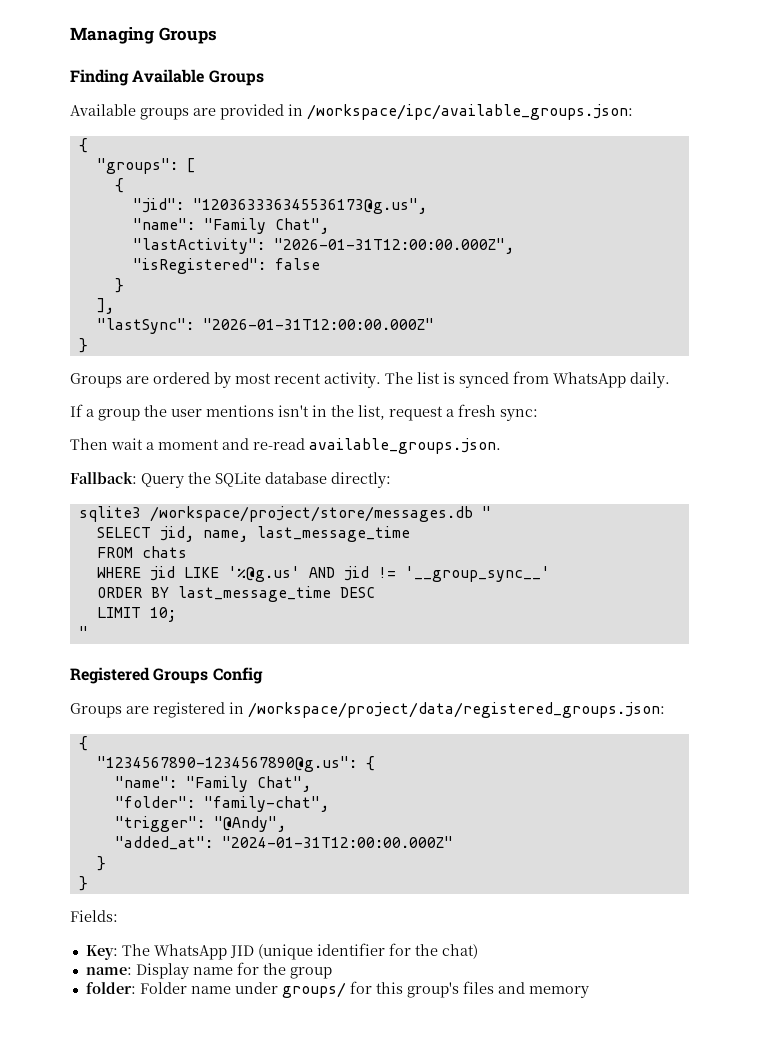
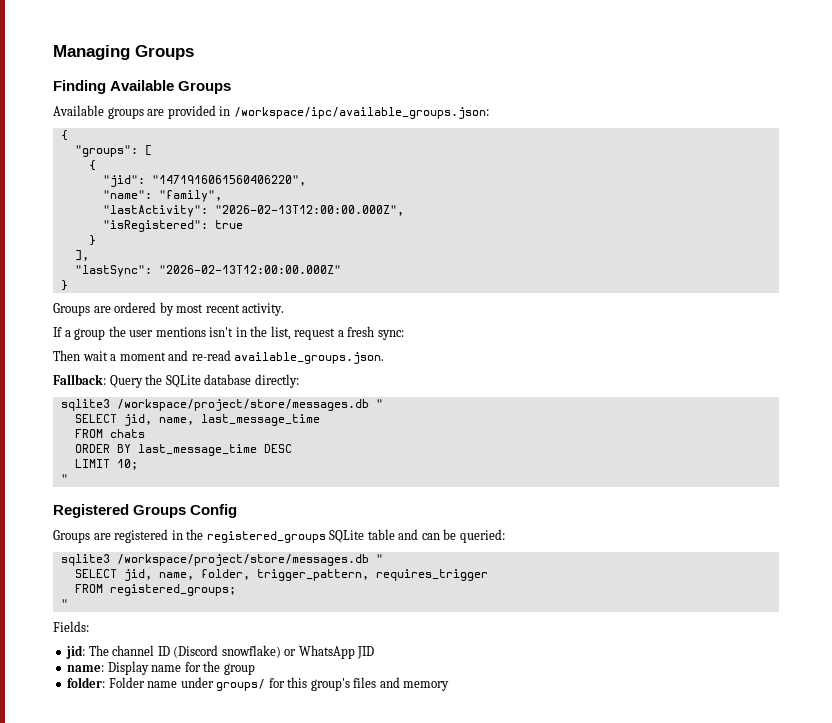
- "jid": "120363336345536173@g.us",
- "name": "Family Chat",
+ "jid": "1471916061560406220",
+ "name": "family",
- "lastActivity": "2026-01-31T12:00:00.000Z",
+ "lastActivity": "2026-02-13T12:00:00.000Z",
- "isRegistered": false
+ "isRegistered": true
- "lastSync": "2026-01-31T12:00:00.000Z"
+ "lastSync": "2026-02-13T12:00:00.000Z"
- The list is synced from WhatsApp daily.
- WHERE jid LIKE '%@g.us' AND jid != '__group_sync__'
- Groups are registered in /workspace/project/data/registered_groups.json:
- {
- "1234567890-1234567890@g.us": {
- "name": "Family Chat",
- "folder": "family-chat",
- "trigger": "@Andy",
- "added_at": "2024-01-31T12:00:00.000Z"
- }
- }
+ Groups are registered in the registered_groups SQLite table and can be queried:
+ sqlite3 /workspace/project/store/messages.db "
+ SELECT jid, name, folder, trigger_pattern, requires_trigger
+ FROM registered_groups;
+ "
  Fields:
- Key: The WhatsApp JID (unique identifier for the chat)
+ jid: The channel ID (Discord snowflake) or WhatsApp JID

